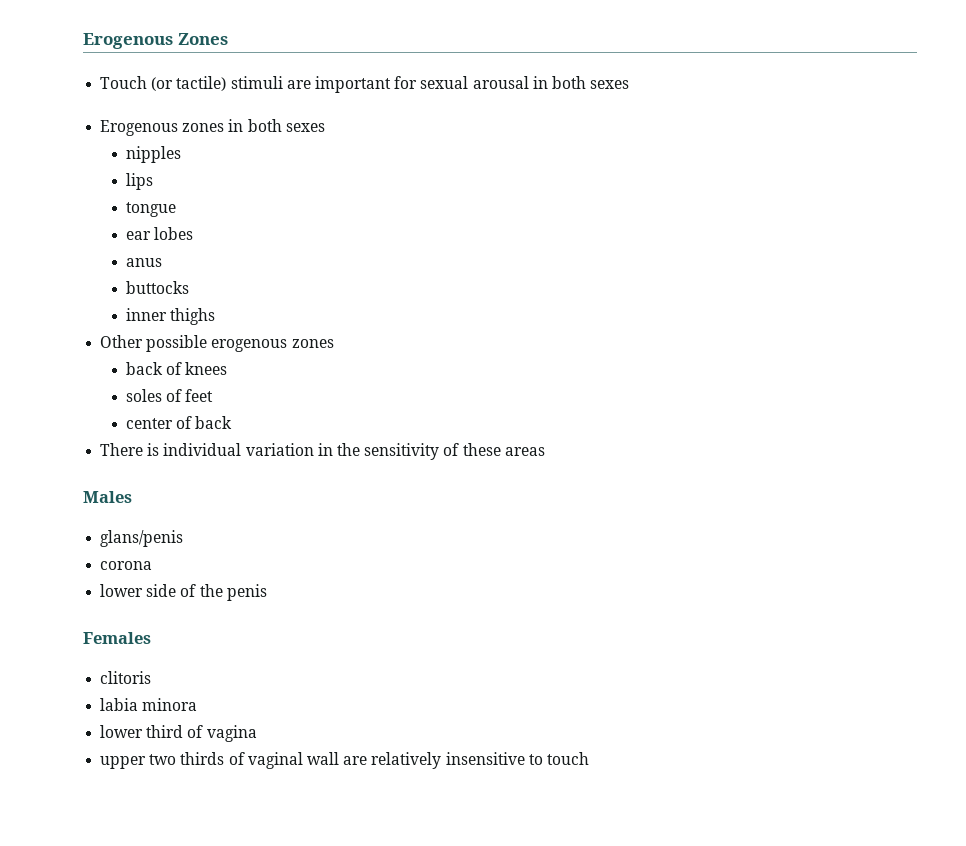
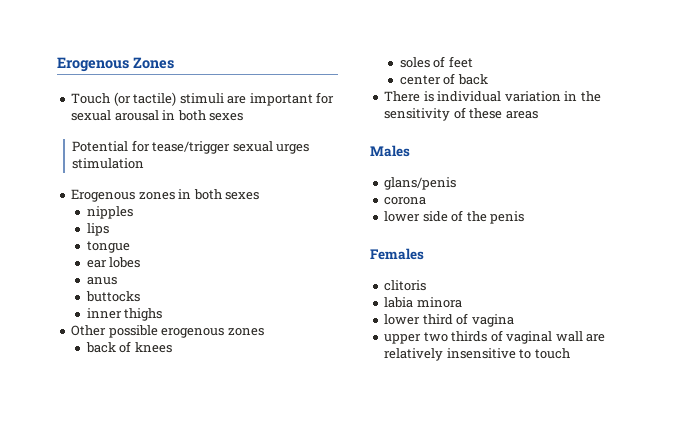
+ Potential for tease/trigger sexual urges stimulation

